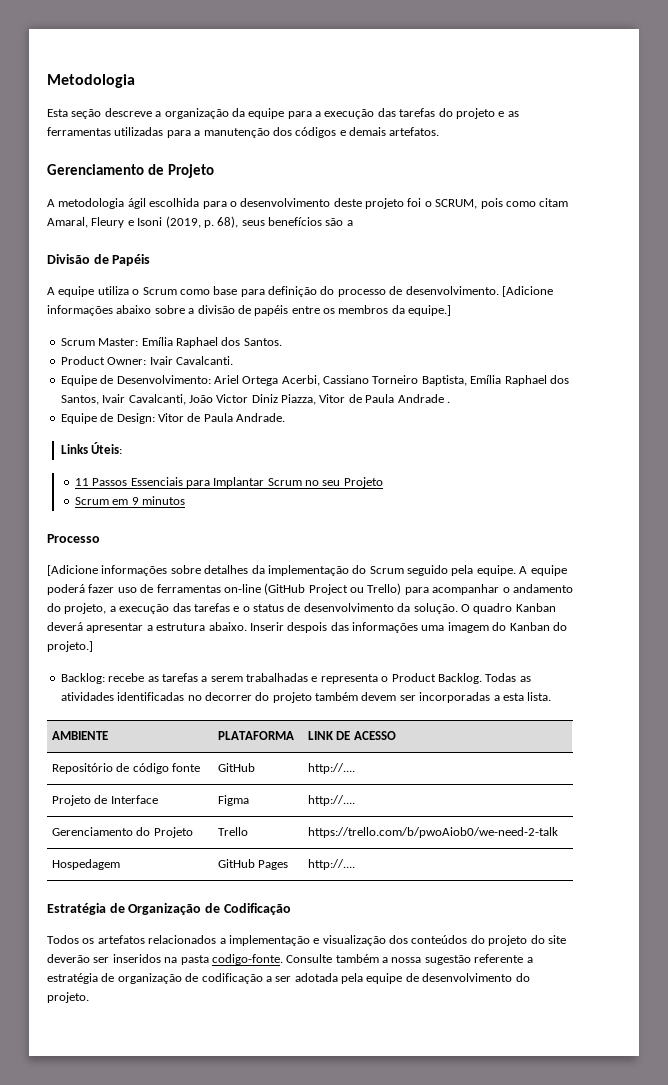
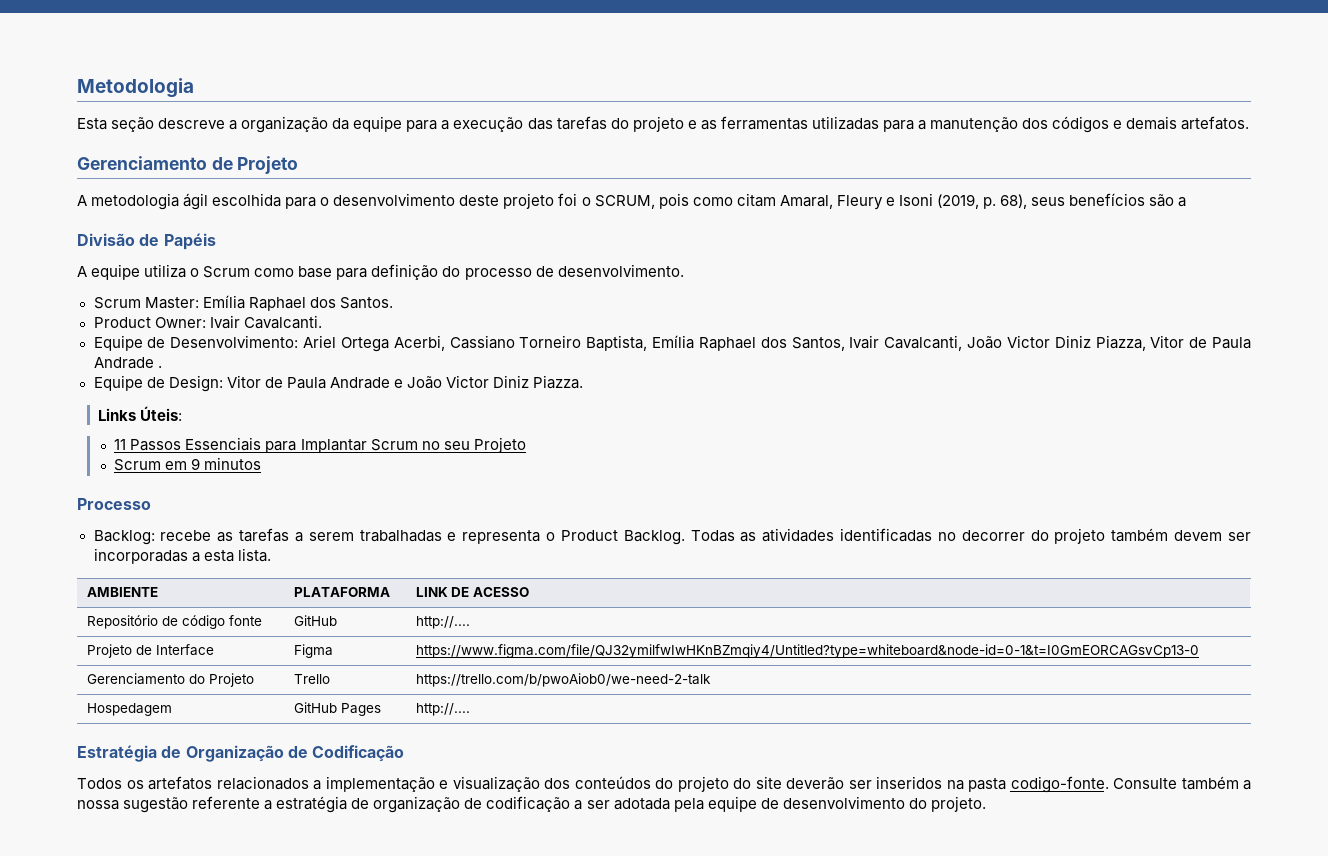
- [Adicione informações abaixo sobre a divisão de papéis entre os membros da equipe.]
- Equipe de Design: Vitor de Paula Andrade.
+ Equipe de Design: Vitor de Paula Andrade e João Victor Diniz Piazza.
- [Adicione informações sobre detalhes da implementação do Scrum seguido pela equipe. A equipe poderá fazer uso de ferramentas on-line (GitHub Project ou Trello) para acompanhar o andamento do projeto, a execução das tarefas e o status de desenvolvimento da solução. O quadro Kanban deverá apresentar a estrutura abaixo. Inserir despois das informações uma imagem do Kanban do projeto.]
- Projeto de Interface | Figma | http://....
+ Projeto de Interface | Figma | https://www.figma.com/file/QJ32ymilfwIwHKnBZmqiy4/Untitled?type=whiteboard&node-id=0-1&t=I0GmEORCAGsvCp13-0

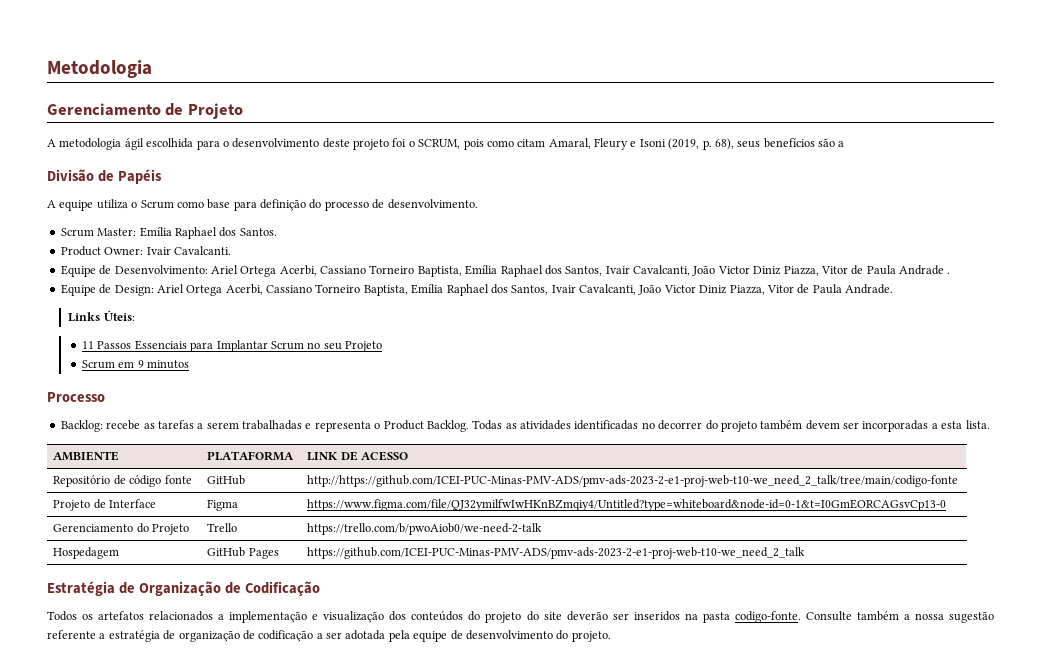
- Esta seção descreve a organização da equipe para a execução das tarefas do projeto e as ferramentas utilizadas para a manutenção dos códigos e demais artefatos.
- Equipe de Design: Vitor de Paula Andrade e João Victor Diniz Piazza.
+ Equipe de Design: Ariel Ortega Acerbi, Cassiano Torneiro Baptista, Emília Raphael dos Santos, Ivair Cavalcanti, João Victor Diniz Piazza, Vitor de Paula Andrade.
- Repositório de código fonte | GitHub | http://....
+ Repositório de código fonte | GitHub | http://https://github.com/ICEI-PUC-Minas-PMV-ADS/pmv-ads-2023-2-e1-proj-web-t10-we_need_2_talk/tree/main/codigo-fonte
- Hospedagem | GitHub Pages | http://....
+ Hospedagem | GitHub Pages | https://github.com/ICEI-PUC-Minas-PMV-ADS/pmv-ads-2023-2-e1-proj-web-t10-we_need_2_talk

